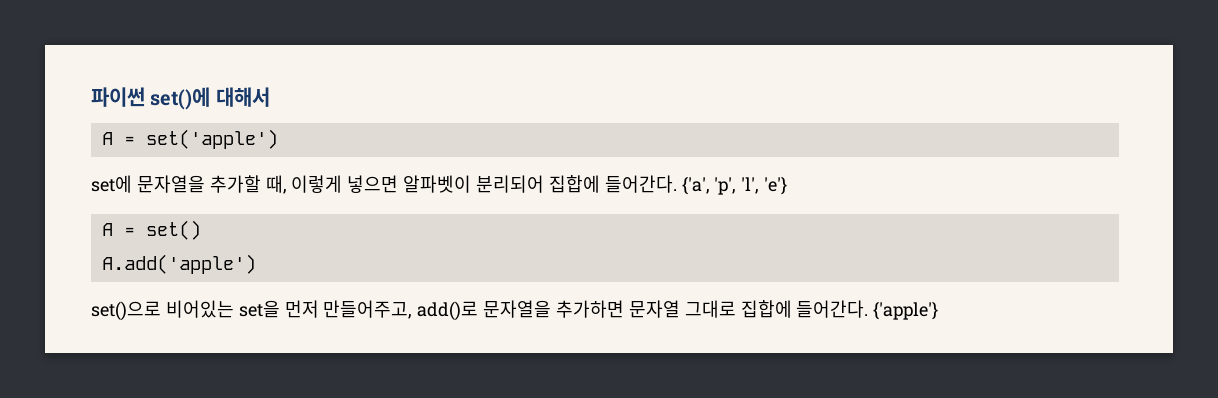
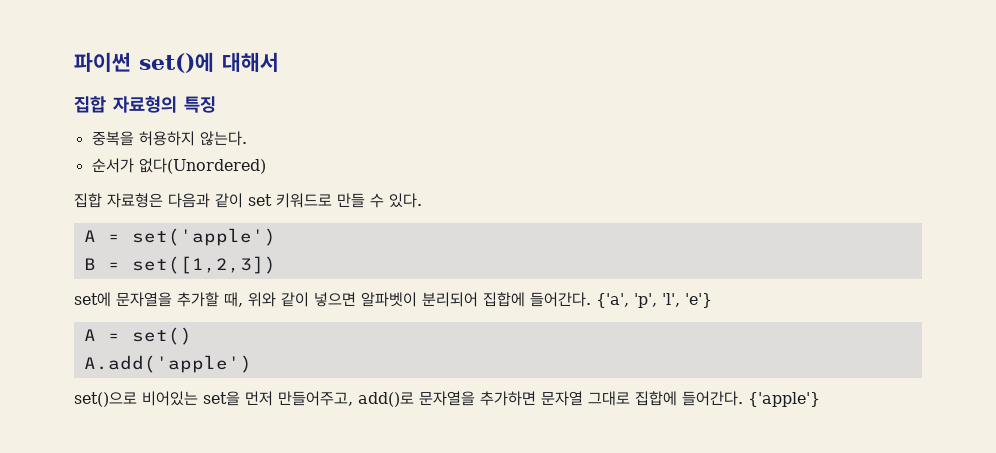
+ 집합 자료형의 특징
+ 중복을 허용하지 않는다.
+ 순서가 없다(Unordered)
+ 집합 자료형은 다음과 같이 set 키워드로 만들 수 있다.
+ B = set([1,2,3])
- set에 문자열을 추가할 때, 이렇게 넣으면 알파벳이 분리되어 집합에 들어간다.
+ set에 문자열을 추가할 때, 위와 같이 넣으면 알파벳이 분리되어 집합에 들어간다.

